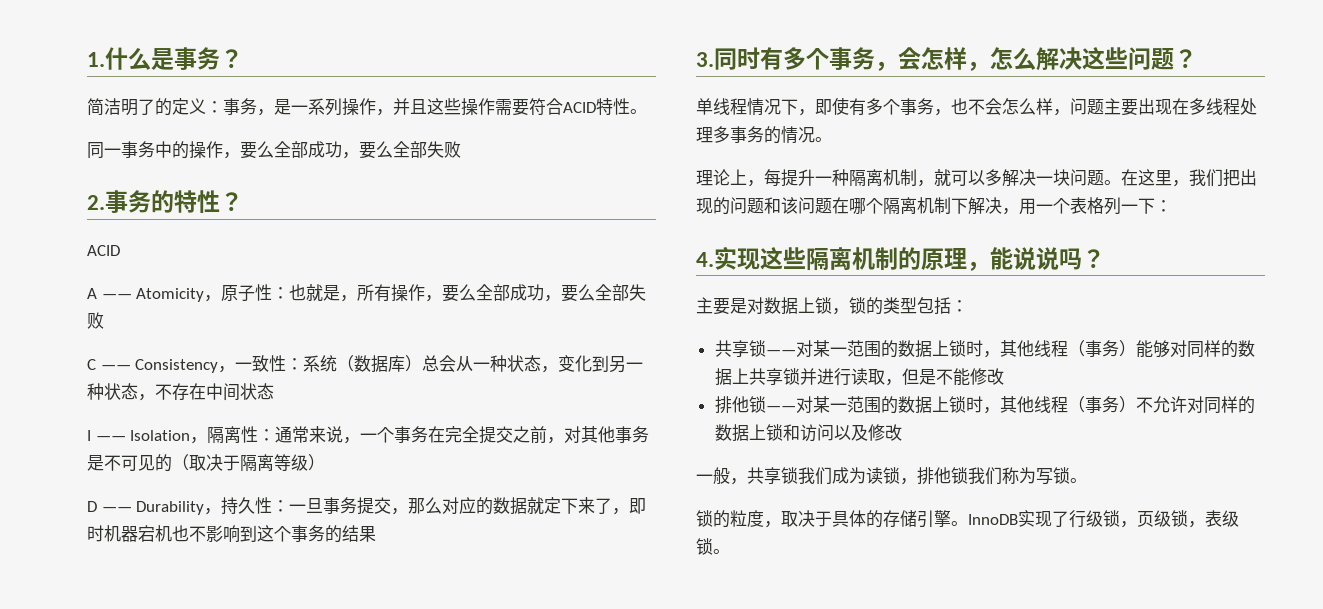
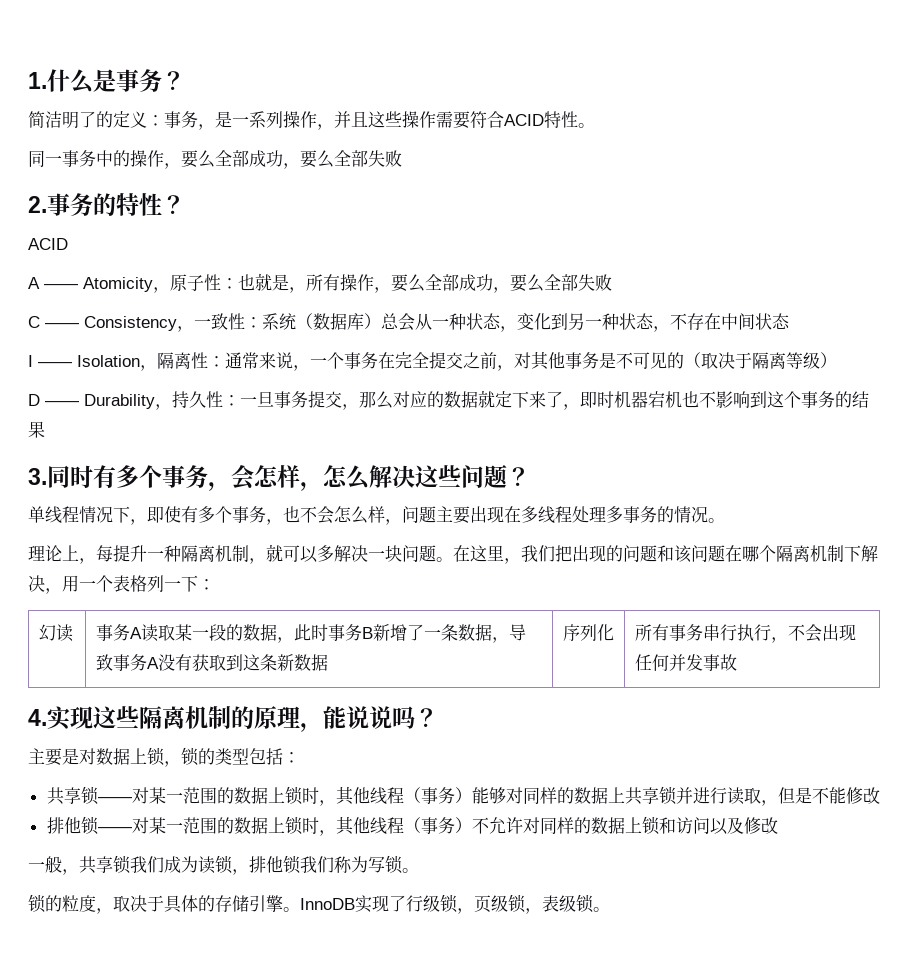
+ 幻读 | 事务A读取某一段的数据，此时事务B新增了一条数据，导致事务A没有获取到这条新数据 | 序列化 | 所有事务串行执行，不会出现任何并发事故

